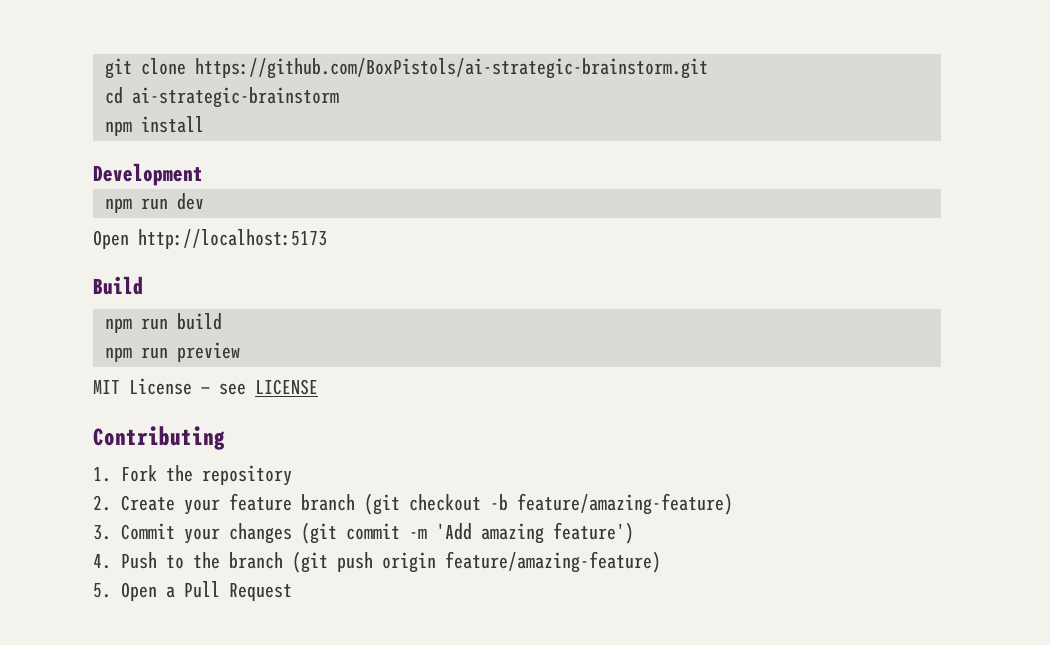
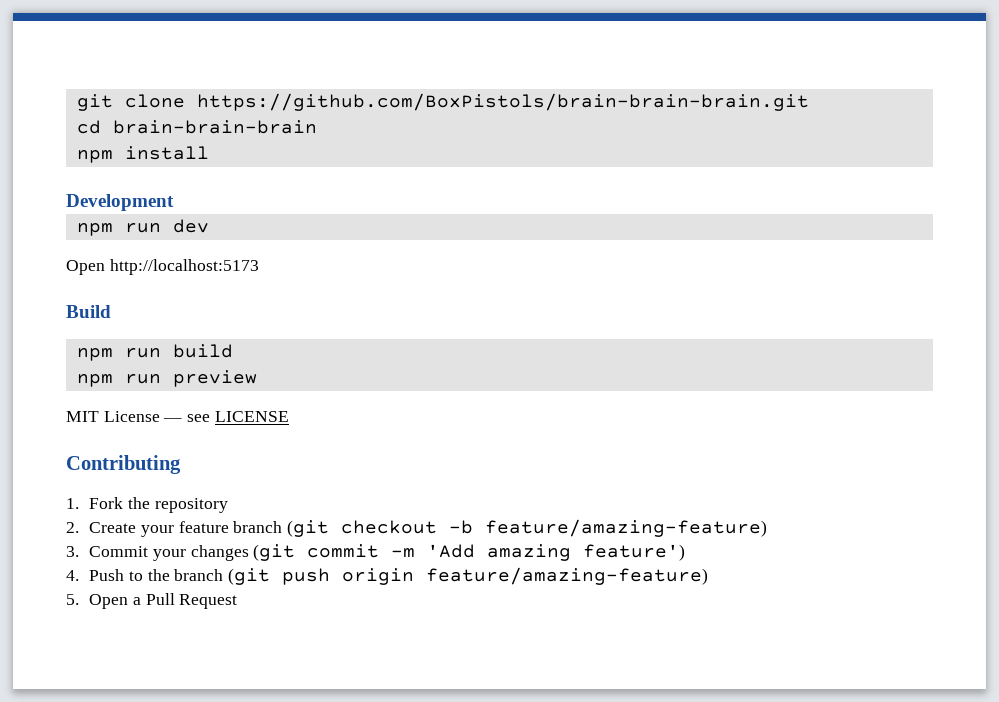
- git clone https://github.com/BoxPistols/ai-strategic-brainstorm.git
+ git clone https://github.com/BoxPistols/brain-brain-brain.git
- cd ai-strategic-brainstorm
+ cd brain-brain-brain

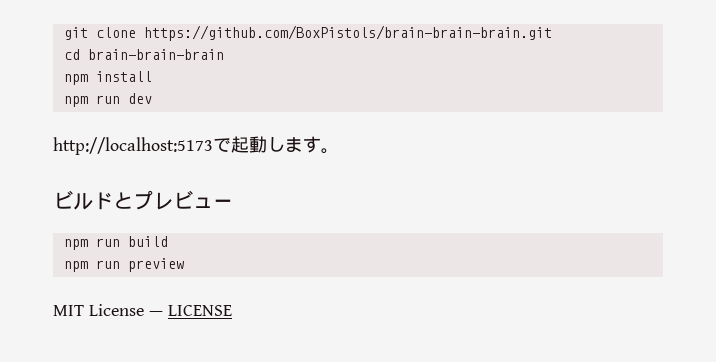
- Development
- Open http://localhost:5173
- Build
+ http://localhost:5173で起動します。
+ ビルドとプレビュー
- MIT License — see LICENSE
+ MIT License — LICENSE
- Contributing
- 1. Fork the repository
- 2. Create your feature branch (git checkout -b feature/amazing-feature)
- 3. Commit your changes (git commit -m 'Add amazing feature')
- 4. Push to the branch (git push origin feature/amazing-feature)
- 5. Open a Pull Request

